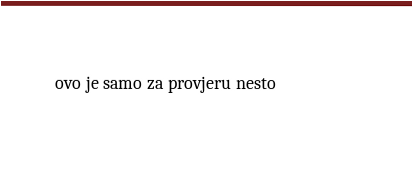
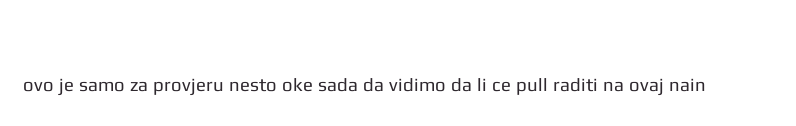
- ovo je samo za provjeru nesto
+ ovo je samo za provjeru nesto oke sada da vidimo da li ce pull raditi na ovaj nain

